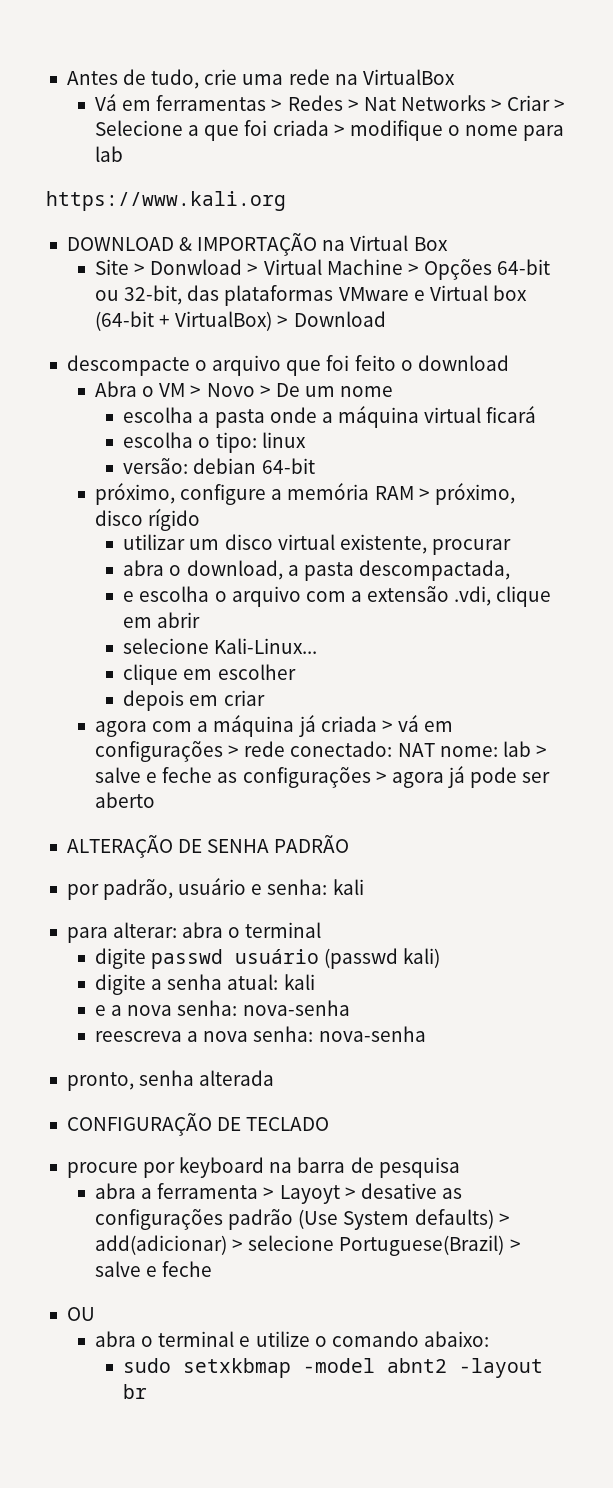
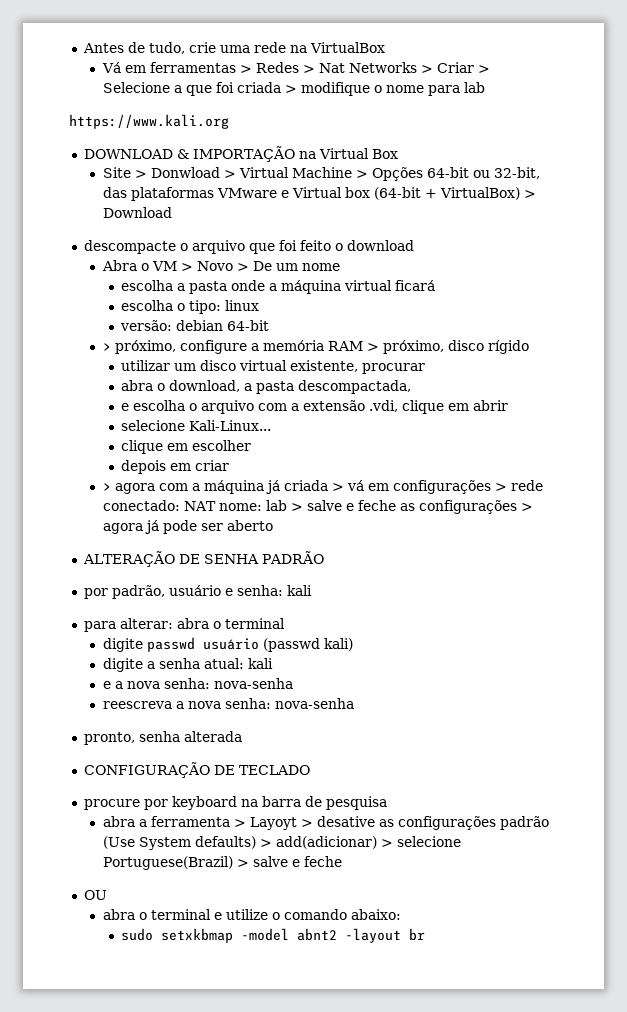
- próximo, configure a memória RAM > próximo, disco rígido
+ > próximo, configure a memória RAM > próximo, disco rígido
- agora com a máquina já criada > vá em configurações > rede conectado: NAT nome: lab > salve e feche as configurações > agora já pode ser aberto
+ > agora com a máquina já criada > vá em configurações > rede conectado: NAT nome: lab > salve e feche as configurações > agora já pode ser aberto

